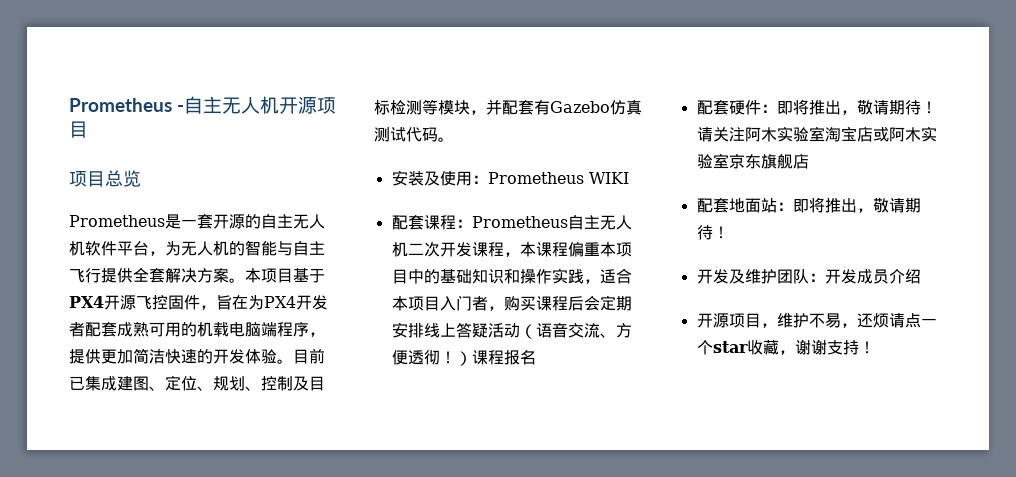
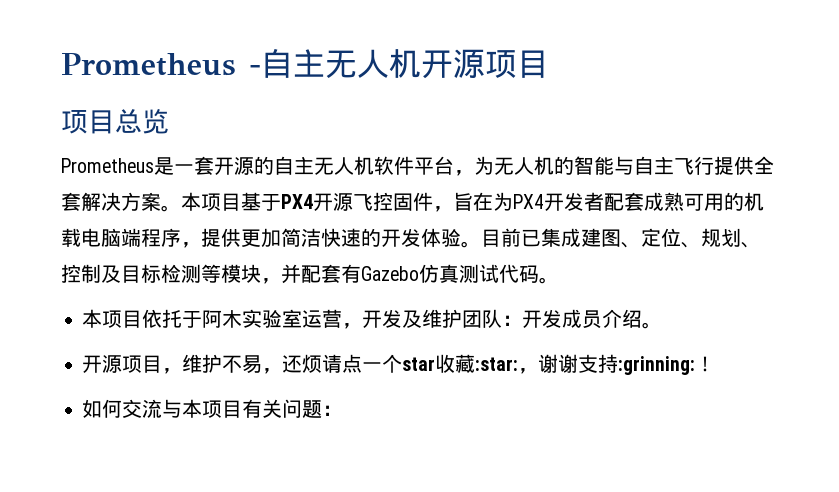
- 安装及使用：Prometheus WIKI
- 配套课程：Prometheus自主无人机二次开发课程，本课程偏重本项目中的基础知识和操作实践，适合本项目入门者，购买课程后会定期安排线上答疑活动（语音交流、方便透彻！）课程报名
- 配套硬件：即将推出，敬请期待！请关注阿木实验室淘宝店或阿木实验室京东旗舰店
- 配套地面站：即将推出，敬请期待！
- 开发及维护团队：开发成员介绍
+ 本项目依托于阿木实验室运营，开发及维护团队：开发成员介绍。
- 开源项目，维护不易，还烦请点一个star收藏，谢谢支持！
+ 开源项目，维护不易，还烦请点一个star收藏:star:，谢谢支持:grinning:！
+ 如何交流与本项目有关问题：

